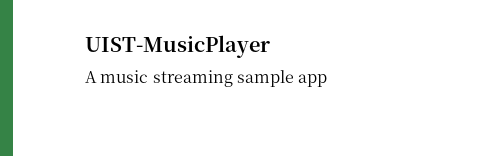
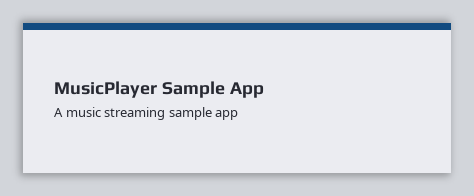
- UIST-MusicPlayer
+ MusicPlayer Sample App

